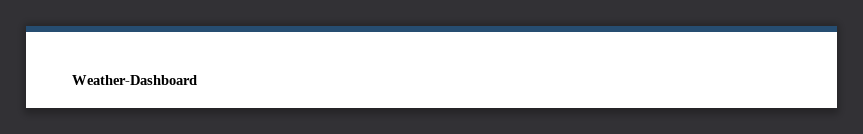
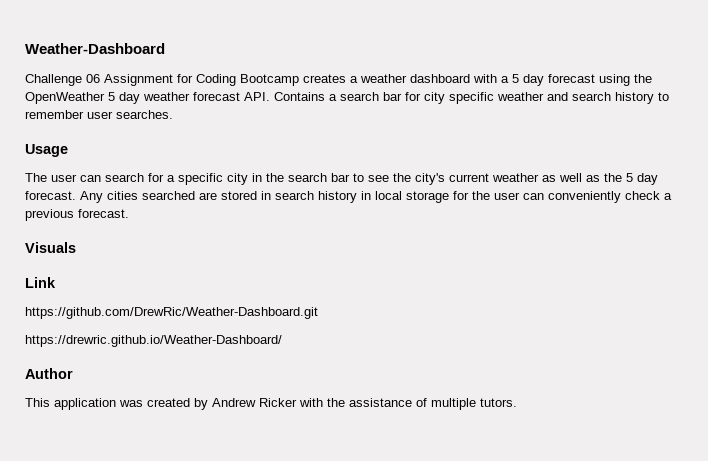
+ Challenge 06 Assignment for Coding Bootcamp creates a weather dashboard with a 5 day forecast using the OpenWeather 5 day weather forecast API. Contains a search bar for city specific weather and search history to remember user searches.
+ Usage
+ The user can search for a specific city in the search bar to see the city's current weather as well as the 5 day forecast. Any cities searched are stored in search history in local storage for the user can conveniently check a previous forecast.
+ Visuals
+ Link
+ https://github.com/DrewRic/Weather-Dashboard.git
+ https://drewric.github.io/Weather-Dashboard/
+ Author
+ This application was created by Andrew Ricker with the assistance of multiple tutors.

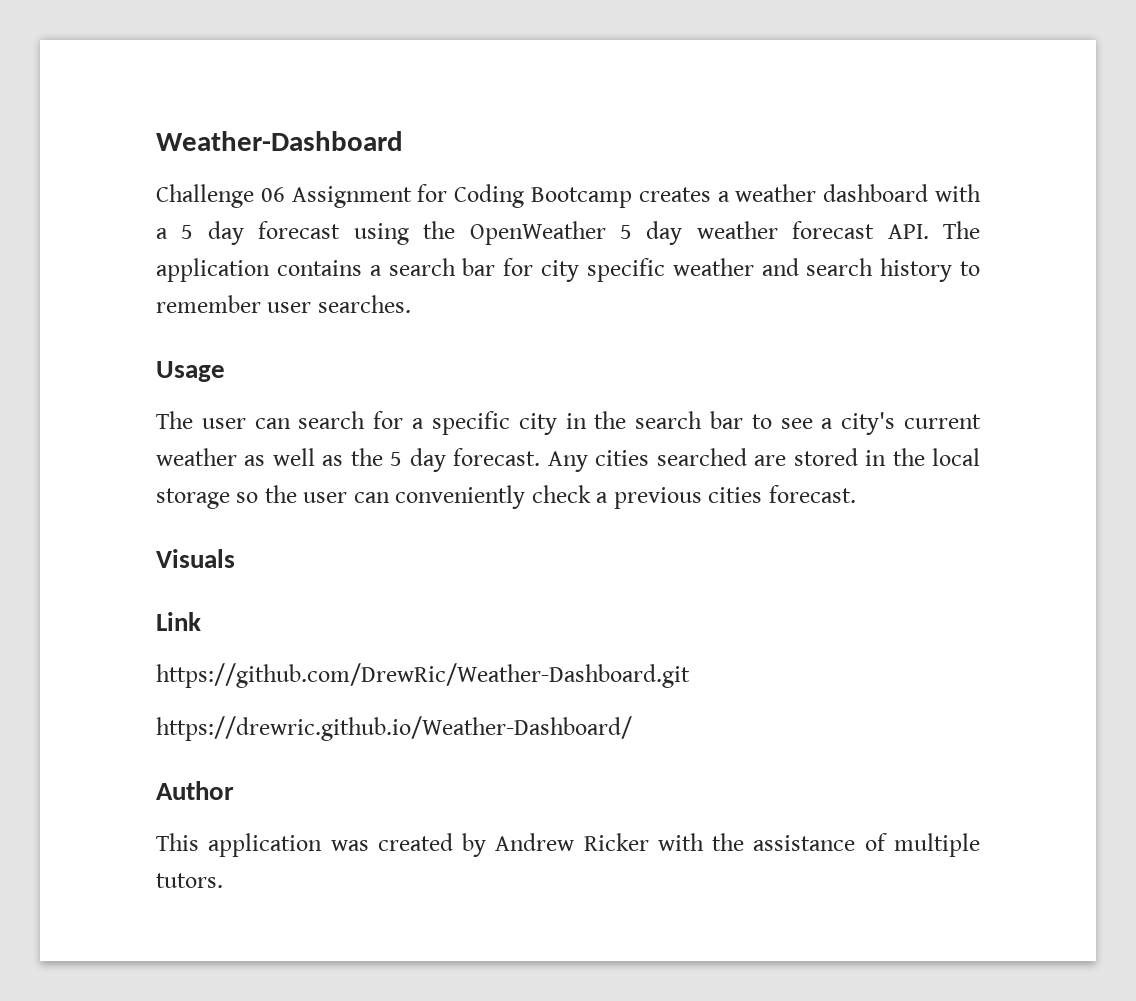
- Challenge 06 Assignment for Coding Bootcamp creates a weather dashboard with a 5 day forecast using the OpenWeather 5 day weather forecast API. Contains a search bar for city specific weather and search history to remember user searches.
+ Challenge 06 Assignment for Coding Bootcamp creates a weather dashboard with a 5 day forecast using the OpenWeather 5 day weather forecast API. The application contains a search bar for city specific weather and search history to remember user searches.
- The user can search for a specific city in the search bar to see the city's current weather as well as the 5 day forecast.
+ The user can search for a specific city in the search bar to see a city's current weather as well as the 5 day forecast.
- Any cities searched are stored in search history in local storage for the user can conveniently check a previous forecast.
+ Any cities searched are stored in the local storage so the user can conveniently check a previous cities forecast.

